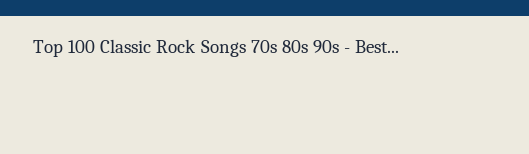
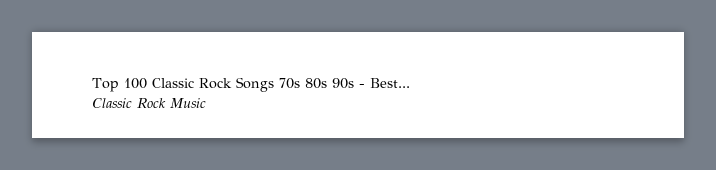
+ Classic Rock Music

